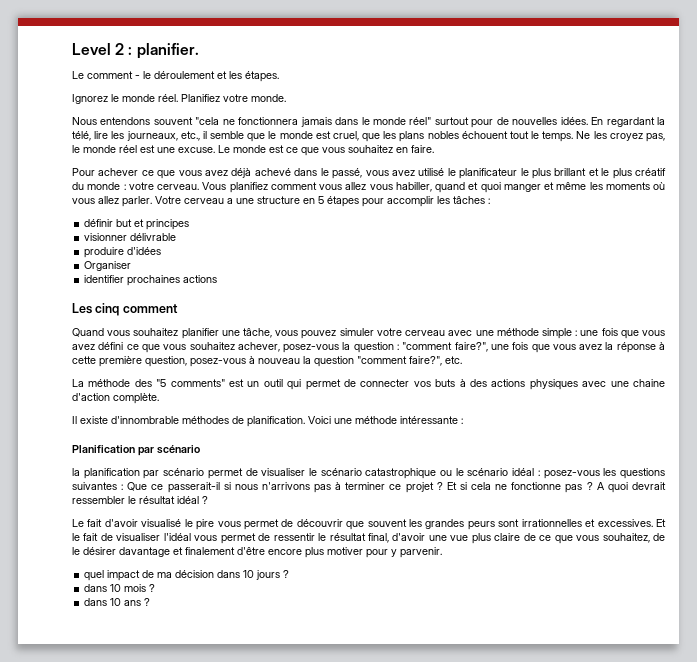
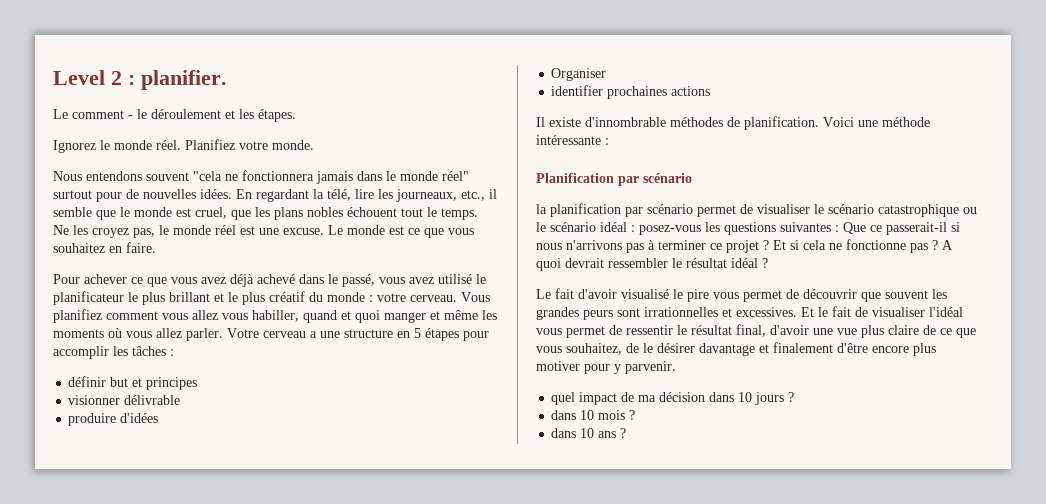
- Les cinq comment
- Quand vous souhaitez planifier une tâche, vous pouvez simuler votre cerveau avec une méthode simple : une fois que vous avez défini ce que vous souhaitez achever, posez-vous la question : "comment faire?", une fois que vous avez la réponse à cette première question, posez-vous à nouveau la question "comment faire?", etc.
- La méthode des "5 comments" est un outil qui permet de connecter vos buts à des actions physiques avec une chaine d'action complète.

